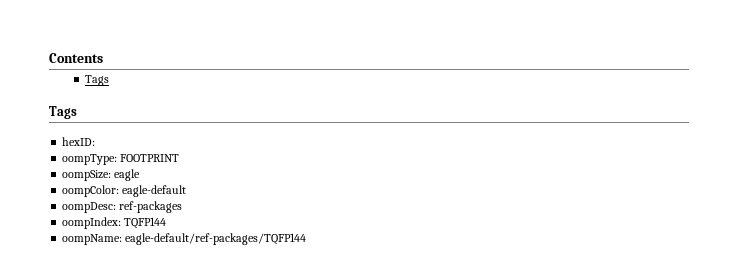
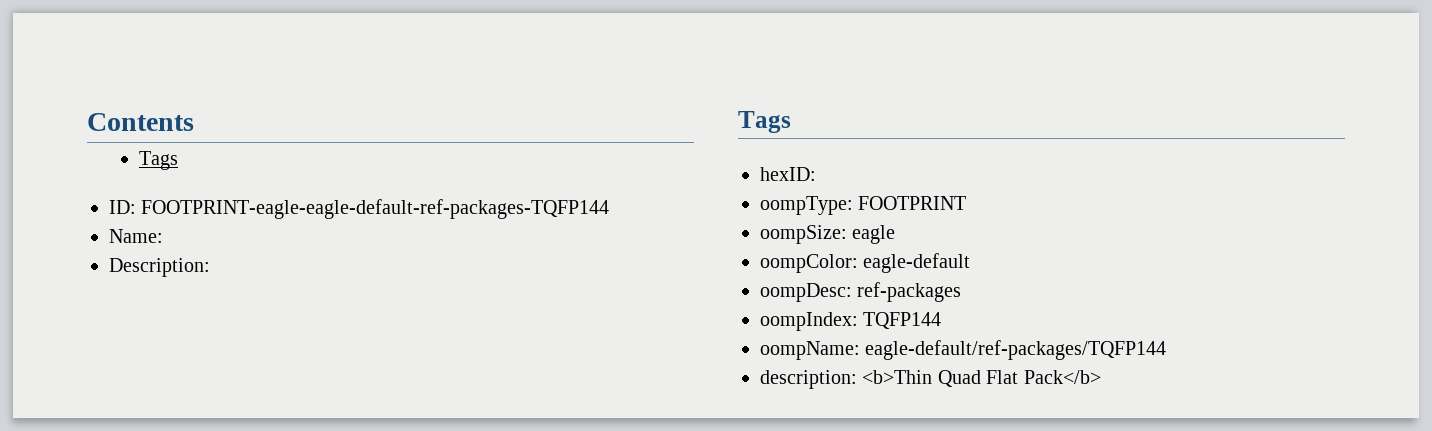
+ ID: FOOTPRINT-eagle-eagle-default-ref-packages-TQFP144
+ Name:
+ Description:
+ description: <b>Thin Quad Flat Pack</b>

